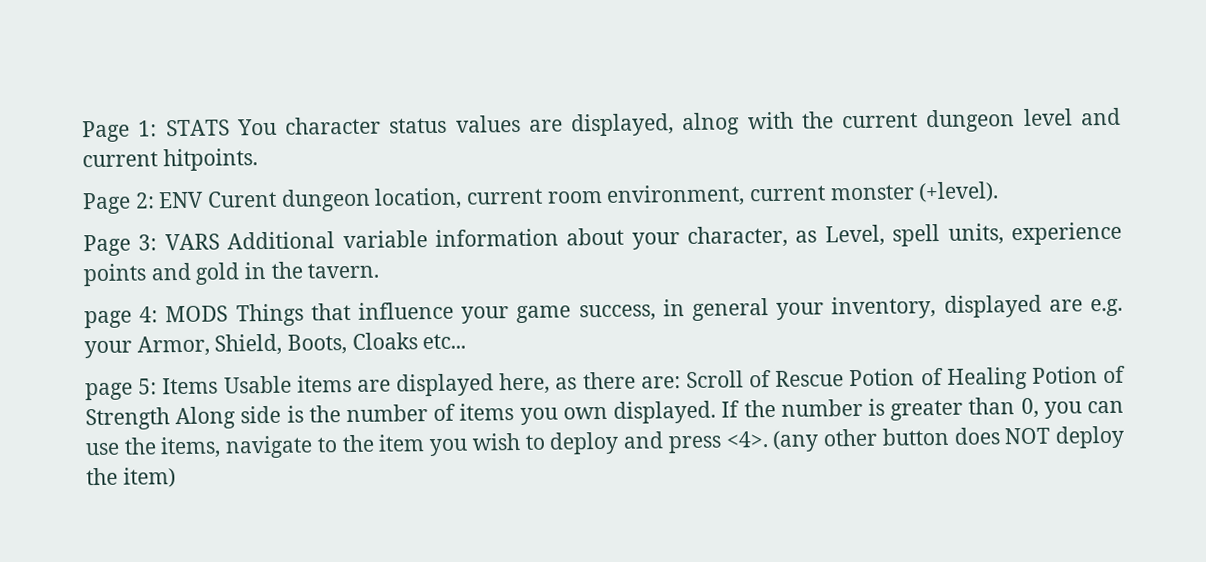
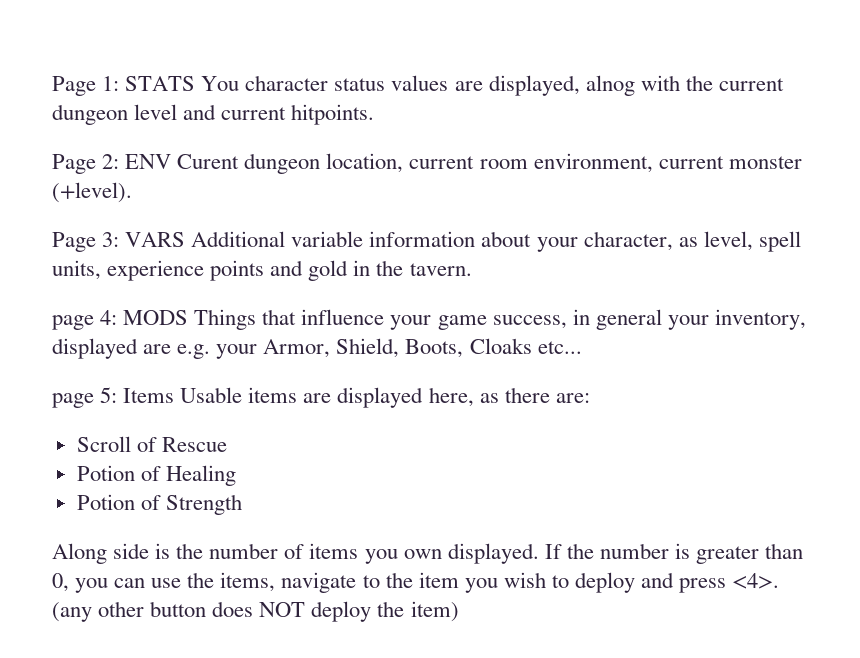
- Page 3: VARS Additional variable information about your character, as Level, spell units, experience points and gold in the tavern.
+ Page 3: VARS Additional variable information about your character, as level, spell units, experience points and gold in the tavern.
- page 5: Items Usable items are displayed here, as there are: Scroll of Rescue Potion of Healing Potion of Strength Along side is the number of items you own displayed.
+ page 5: Items Usable items are displayed here, as there are:
+ Scroll of Rescue
+ Potion of Healing
+ Potion of Strength
+ Along side is the number of items you own displayed.

